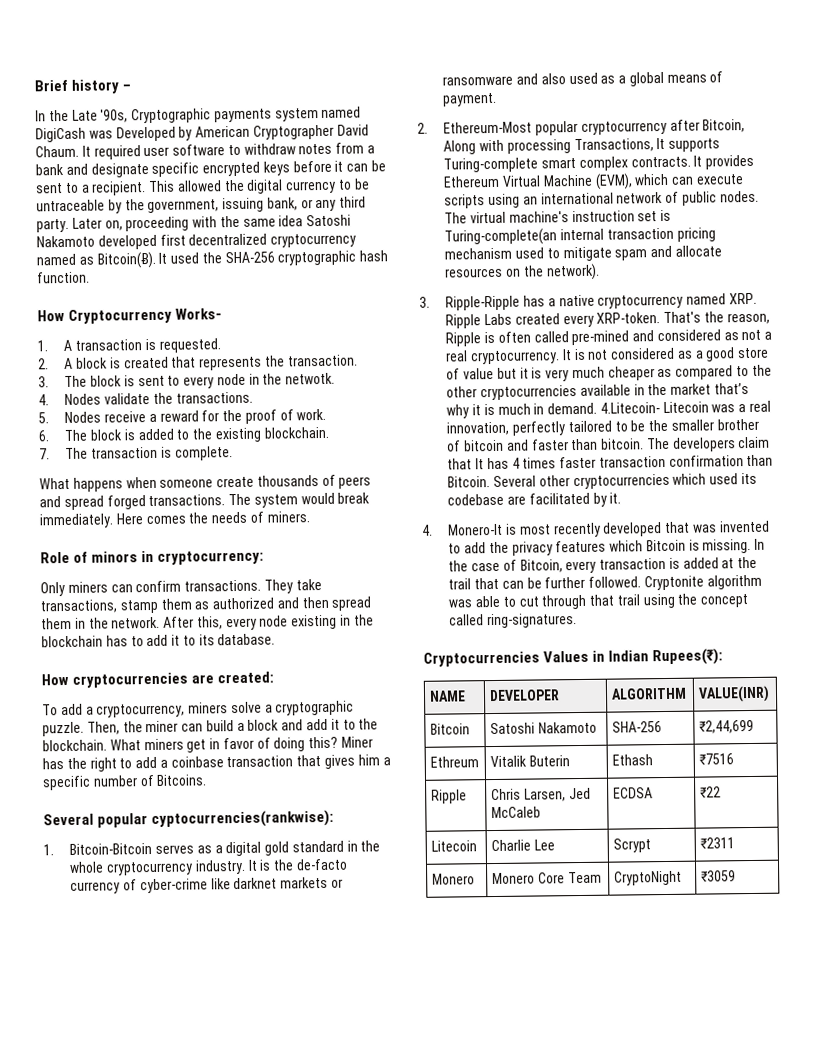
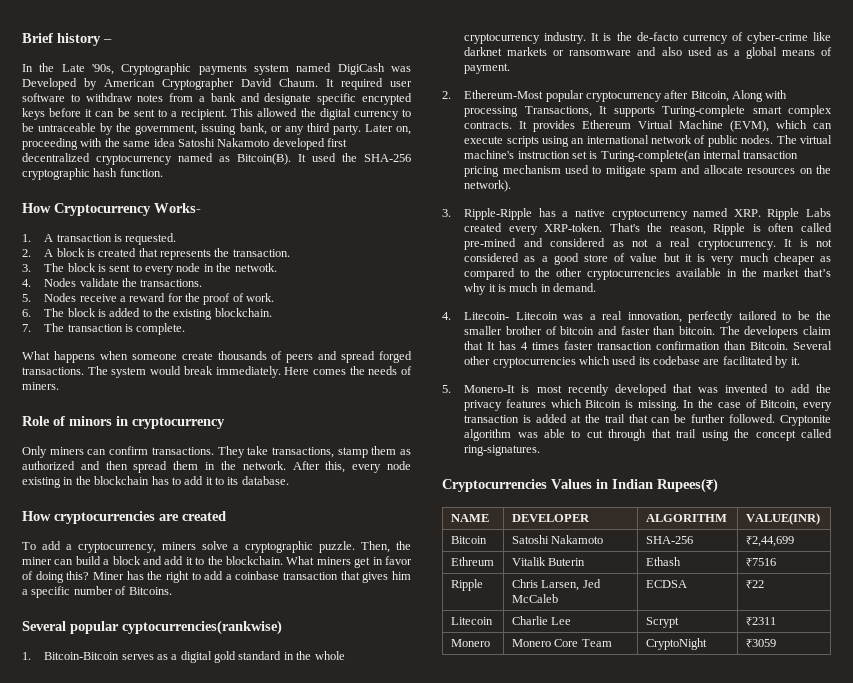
- Role of minors in cryptocurrency:
+ Role of minors in cryptocurrency
- How cryptocurrencies are created:
+ How cryptocurrencies are created
- Several popular cyptocurrencies(rankwise):
+ Several popular cyptocurrencies(rankwise)
- It is not considered as a good store of value but it is very much cheaper as compared to the other cryptocurrencies available in the market that’s why it is much in demand. 4.Litecoin- Litecoin was a real innovation, perfectly tailored to be the smaller brother of bitcoin and faster than bitcoin.
+ It is not considered as a good store of value but it is very much cheaper as compared to the other cryptocurrencies available in the market that’s why it is much in demand.
+ 4. Litecoin- Litecoin was a real innovation, perfectly tailored to be the smaller brother of bitcoin and faster than bitcoin.
- 4. Monero-It is most recently developed that was invented to add the privacy features which Bitcoin is missing.
+ 5. Monero-It is most recently developed that was invented to add the privacy features which Bitcoin is missing.
- Cryptocurrencies Values in Indian Rupees(₹):
+ Cryptocurrencies Values in Indian Rupees(₹)

